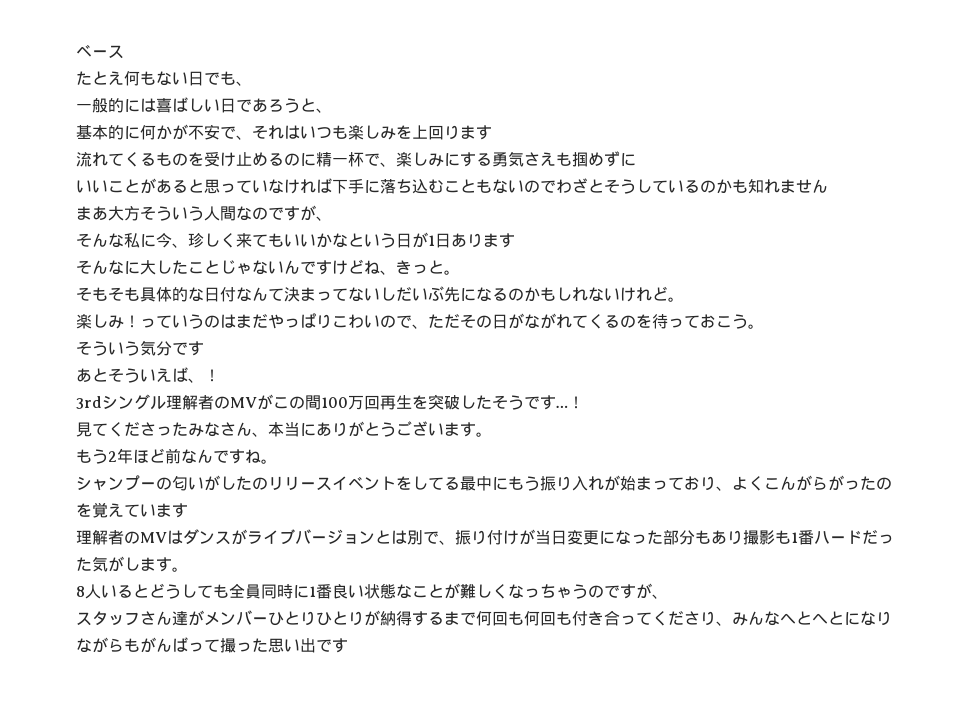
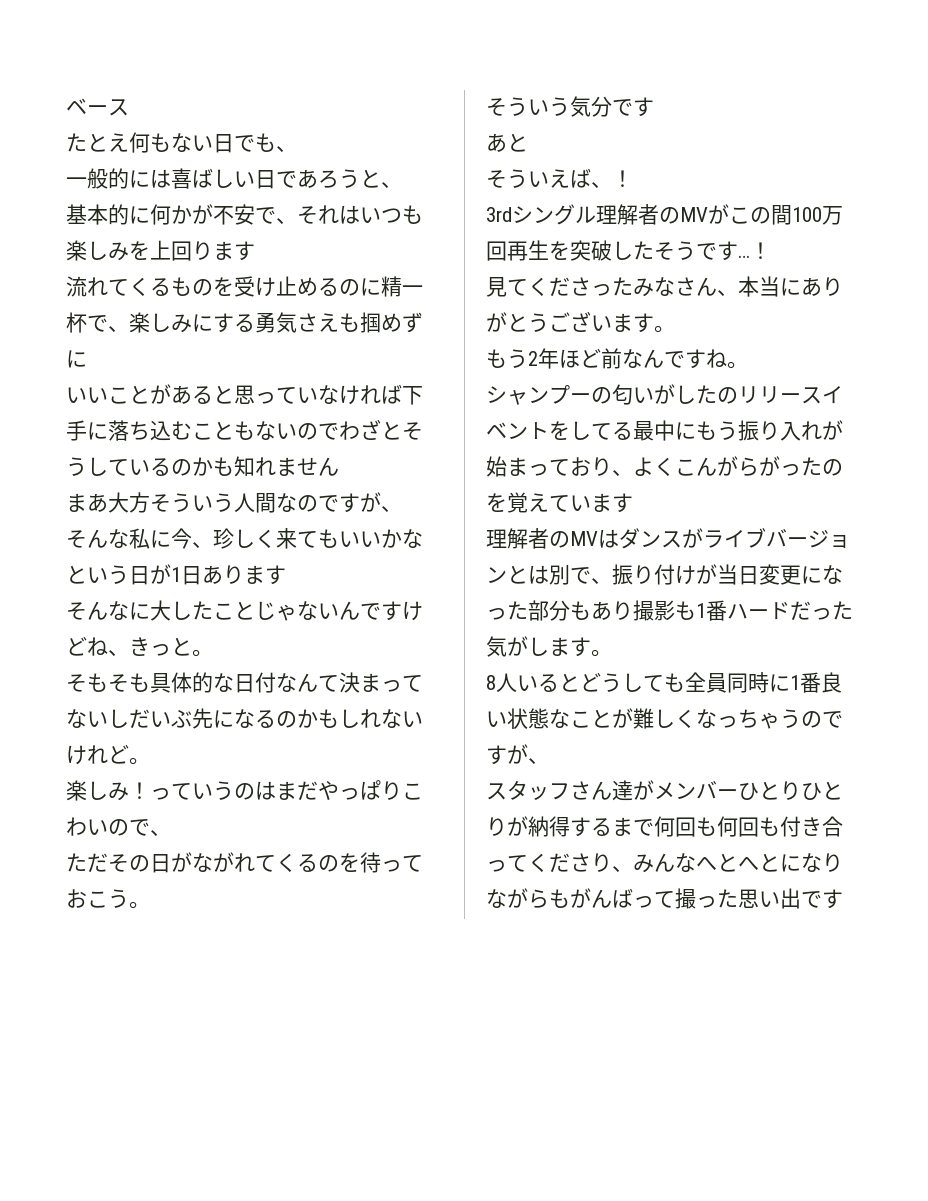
- っていうのはまだやっぱりこわいので、ただその日がながれてくるのを待っておこう。
+ っていうのはまだやっぱりこわいので、
+ ただその日がながれてくるのを待っておこう。
- あとそういえば、！
+ あと
+ そういえば、！

